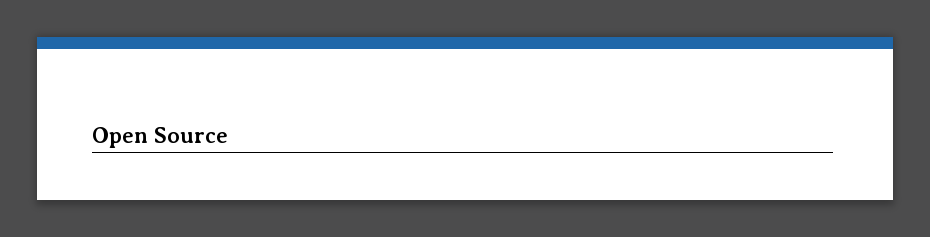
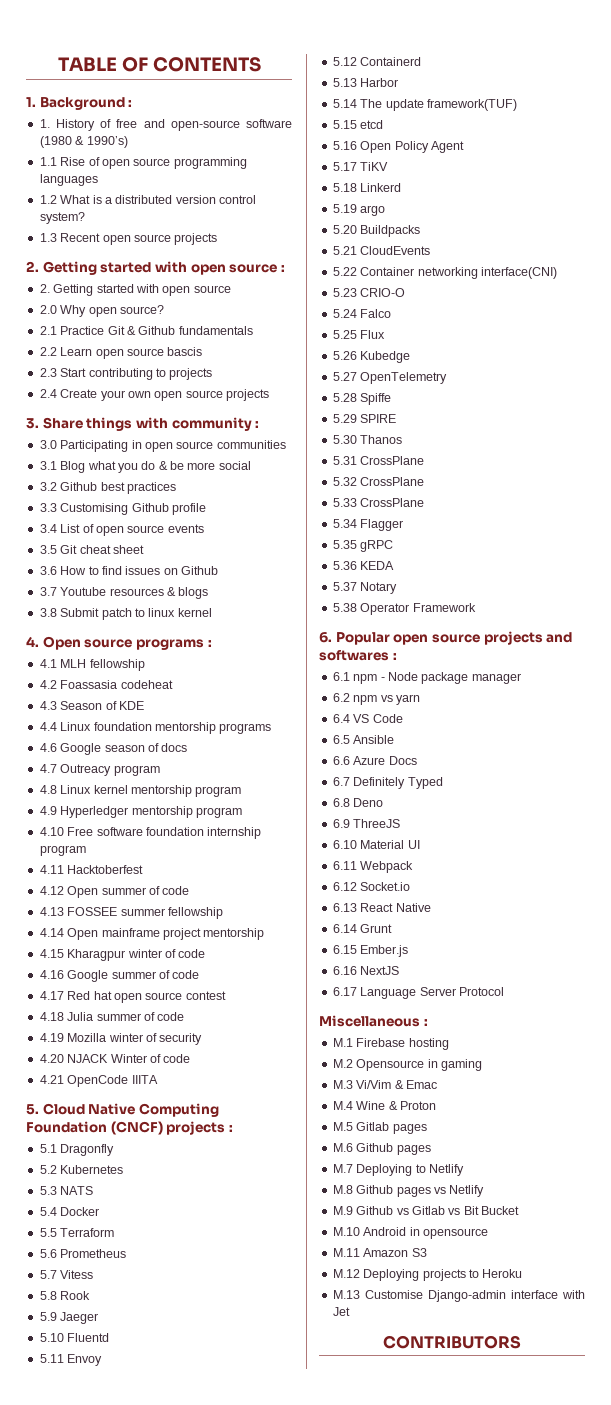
- Open Source
+ TABLE OF CONTENTS
+ 1. Background :
+ 1. History of free and open-source software (1980 & 1990’s)
+ 1.1 Rise of open source programming languages
+ 1.2 What is a distributed version control system?
+ 1.3 Recent open source projects
+ 2. Getting started with open source :
+ 2. Getting started with open source
+ 2.0 Why open source?
+ 2.1 Practice Git & Github fundamentals
+ 2.2 Learn open source bascis
+ 2.3 Start contributing to projects
+ 2.4 Create your own open source projects
+ 3. Share things with community :
+ 3.0 Participating in open source communities
+ 3.1 Blog what you do & be more social
+ 3.2 Github best practices
+ 3.3 Customising Github profile
+ 3.4 List of open source events
+ 3.5 Git cheat sheet
+ 3.6 How to find issues on Github
+ 3.7 Youtube resources & blogs
+ 3.8 Submit patch to linux kernel
+ 4. Open source programs :
+ 4.1 MLH fellowship
+ 4.2 Foassasia codeheat
+ 4.3 Season of KDE
+ 4.4 Linux foundation mentorship programs
+ 4.6 Google season of docs
+ 4.7 Outreacy program
+ 4.8 Linux kernel mentorship program
+ 4.9 Hyperledger mentorship program
+ 4.10 Free software foundation internship program
+ 4.11 Hacktoberfest
+ 4.12 Open summer of code
+ 4.13 FOSSEE summer fellowship
+ 4.14 Open mainframe project mentorship
+ 4.15 Kharagpur winter of code
+ 4.16 Google summer of code
+ 4.17 Red hat open source contest
+ 4.18 Julia summer of code
+ 4.19 Mozilla winter of security
+ 4.20 NJACK Winter of code
+ 4.21 OpenCode IIITA
+ 5. Cloud Native Computing Foundation (CNCF) projects :
+ 5.1 Dragonfly
+ 5.2 Kubernetes
+ 5.3 NATS
+ 5.4 Docker
+ 5.5 Terraform
+ 5.6 Prometheus
+ 5.7 Vitess
+ 5.8 Rook
+ 5.9 Jaeger
+ 5.10 Fluentd
+ 5.11 Envoy
+ 5.12 Containerd
+ 5.13 Harbor
+ 5.14 The update framework(TUF)
+ 5.15 etcd
+ 5.16 Open Policy Agent
+ 5.17 TiKV
+ 5.18 Linkerd
+ 5.19 argo
+ 5.20 Buildpacks
+ 5.21 CloudEvents
+ 5.22 Container networking interface(CNI)
+ 5.23 CRIO-O
+ 5.24 Falco
+ 5.25 Flux
+ 5.26 Kubedge
+ 5.27 OpenTelemetry
+ 5.28 Spiffe
+ 5.29 SPIRE
+ 5.30 Thanos
+ 5.31 CrossPlane
+ 5.32 CrossPlane
+ 5.33 CrossPlane
+ 5.34 Flagger
+ 5.35 gRPC
+ 5.36 KEDA
+ 5.37 Notary
+ 5.38 Operator Framework
+ 6. Popular open source projects and softwares :
+ 6.1 npm - Node package manager
+ 6.2 npm vs yarn
+ 6.4 VS Code
+ 6.5 Ansible
+ 6.6 Azure Docs
+ 6.7 Definitely Typed
+ 6.8 Deno
+ 6.9 ThreeJS
+ 6.10 Material UI
+ 6.11 Webpack
+ 6.12 Socket.io
+ 6.13 React Native
+ 6.14 Grunt
+ 6.15 Ember.js
+ 6.16 NextJS
+ 6.17 Language Server Protocol
+ Miscellaneous :
+ M.1 Firebase hosting
+ M.2 Opensource in gaming
+ M.3 Vi/Vim & Emac
+ M.4 Wine & Proton
+ M.5 Gitlab pages
+ M.6 Github pages
+ M.7 Deploying to Netlify
+ M.8 Github pages vs Netlify
+ M.9 Github vs Gitlab vs Bit Bucket
+ M.10 Android in opensource
+ M.11 Amazon S3
+ M.12 Deploying projects to Heroku
+ M.13 Customise Django-admin interface with Jet
+ CONTRIBUTORS

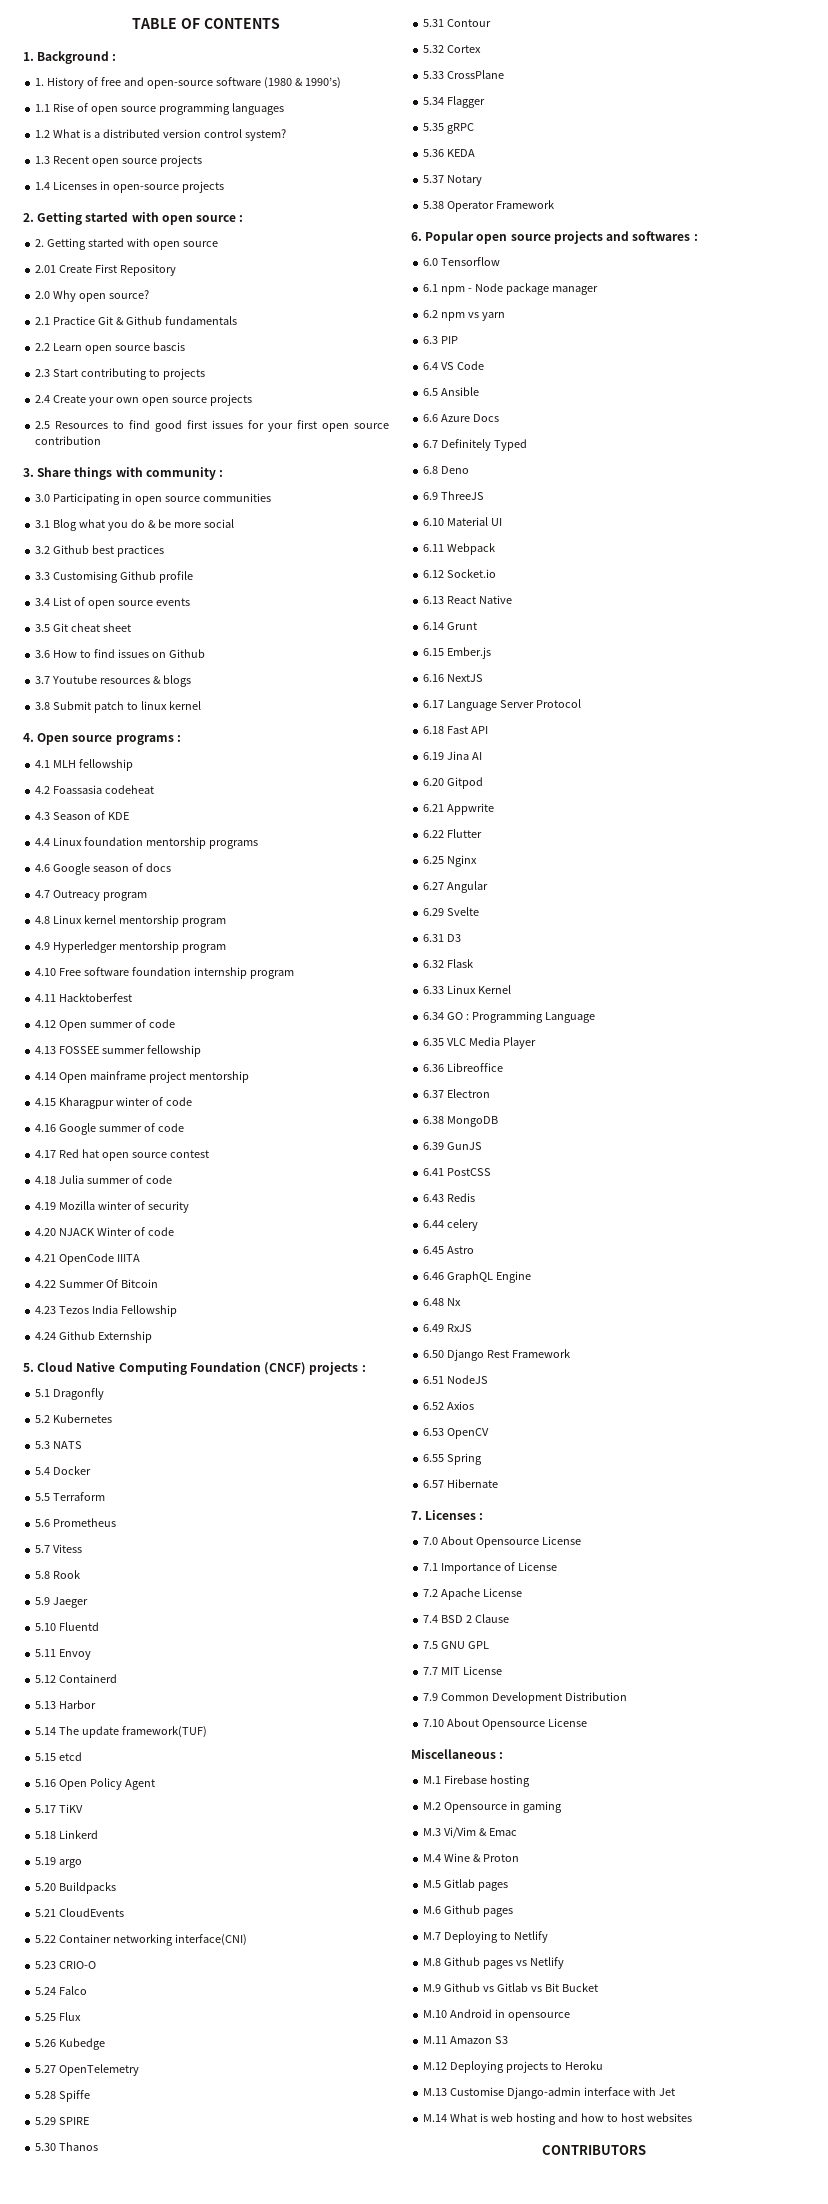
+ 1.4 Licenses in open-source projects
+ 2.01 Create First Repository
+ 2.5 Resources to find good first issues for your first open source contribution
+ 4.22 Summer Of Bitcoin
+ 4.23 Tezos India Fellowship
+ 4.24 Github Externship
- 5.31 CrossPlane
+ 5.31 Contour
- 5.32 CrossPlane
+ 5.32 Cortex
+ 6.0 Tensorflow
+ 6.3 PIP
+ 6.18 Fast API
+ 6.19 Jina AI
+ 6.20 Gitpod
+ 6.21 Appwrite
+ 6.22 Flutter
+ 6.25 Nginx
+ 6.27 Angular
+ 6.29 Svelte
+ 6.31 D3
+ 6.32 Flask
+ 6.33 Linux Kernel
+ 6.34 GO : Programming Language
+ 6.35 VLC Media Player
+ 6.36 Libreoffice
+ 6.37 Electron
+ 6.38 MongoDB
+ 6.39 GunJS
+ 6.41 PostCSS
+ 6.43 Redis
+ 6.44 celery
+ 6.45 Astro
+ 6.46 GraphQL Engine
+ 6.48 Nx
+ 6.49 RxJS
+ 6.50 Django Rest Framework
+ 6.51 NodeJS
+ 6.52 Axios
+ 6.53 OpenCV
+ 6.55 Spring
+ 6.57 Hibernate
+ 7. Licenses :
+ 7.0 About Opensource License
+ 7.1 Importance of License
+ 7.2 Apache License
+ 7.4 BSD 2 Clause
+ 7.5 GNU GPL
+ 7.7 MIT License
+ 7.9 Common Development Distribution
+ 7.10 About Opensource License
+ M.14 What is web hosting and how to host websites

